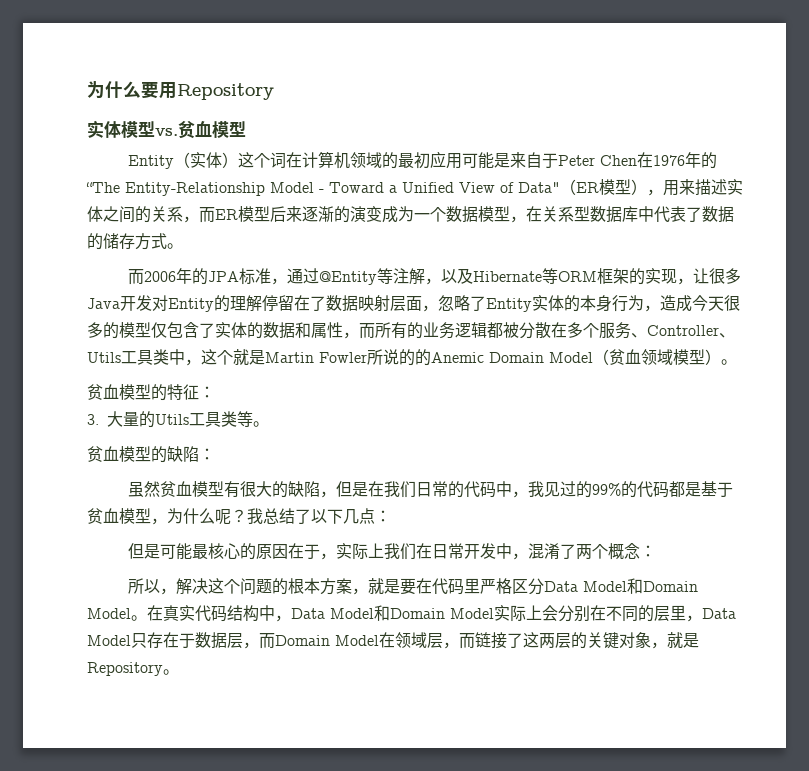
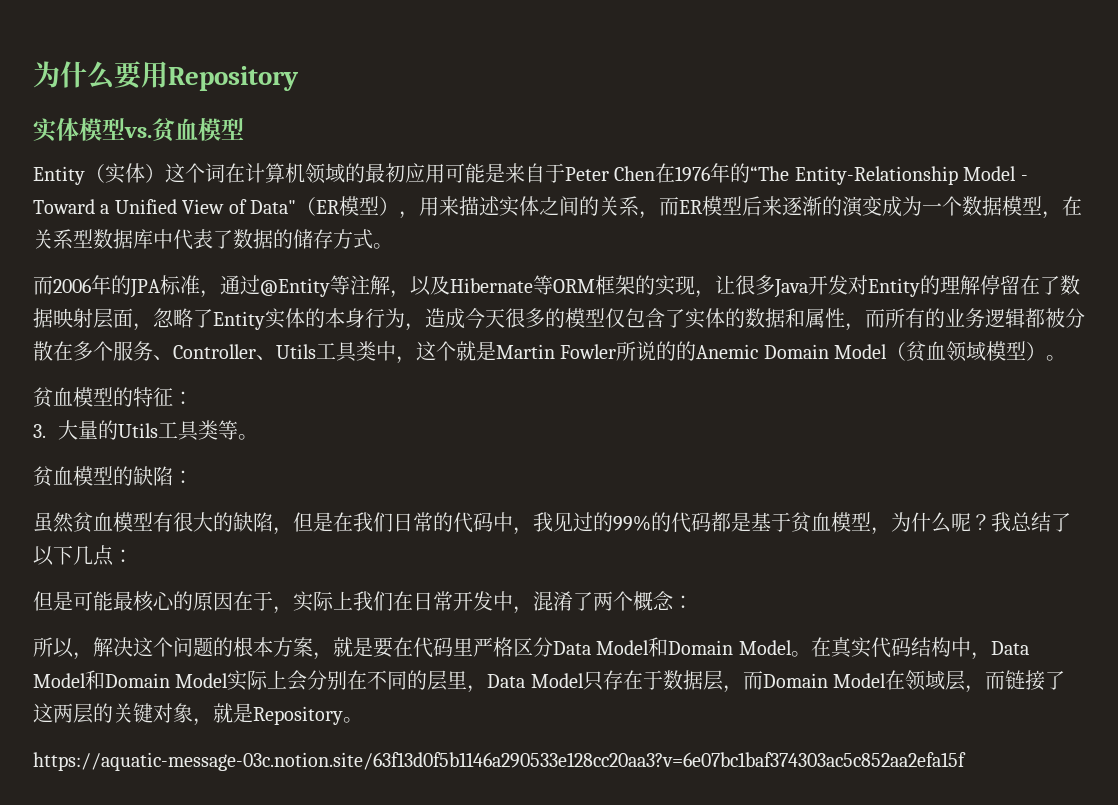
+ https://aquatic-message-03c.notion.site/63f13d0f5b1146a290533e128cc20aa3?v=6e07bc1baf374303ac5c852aa2efa15f

